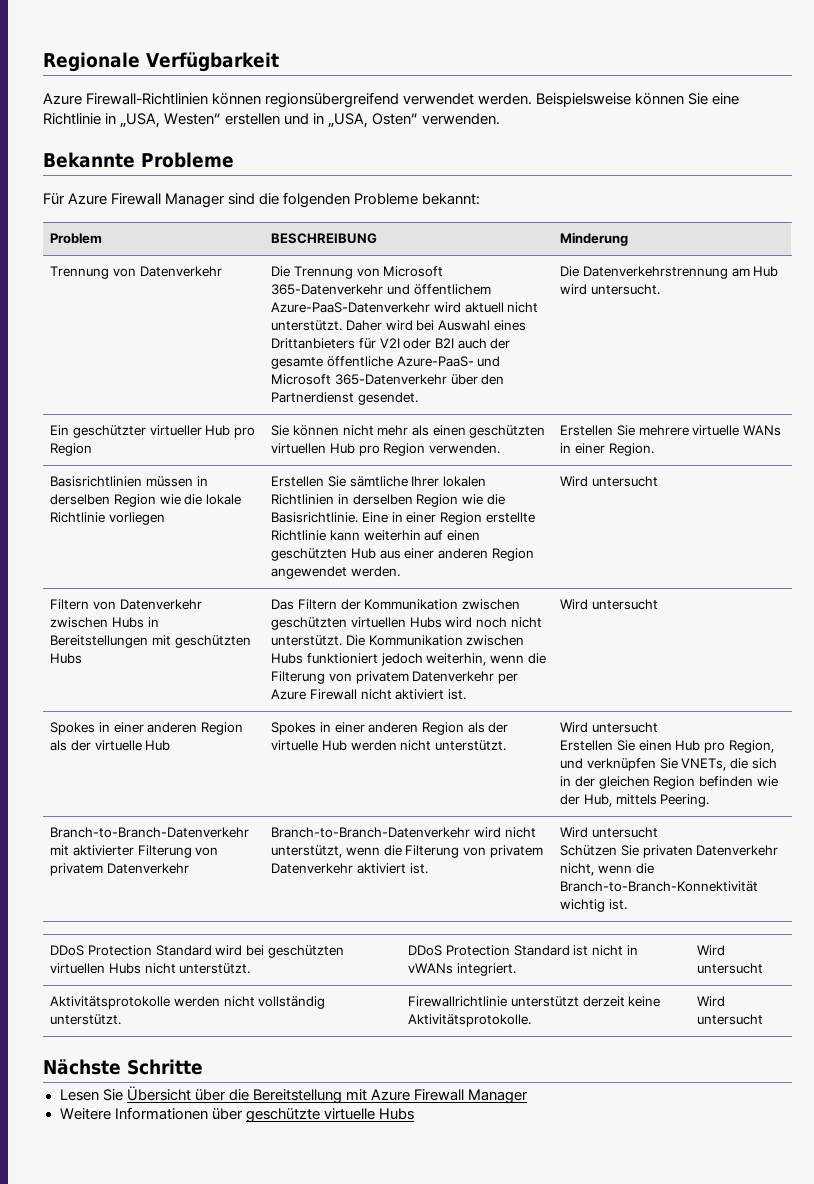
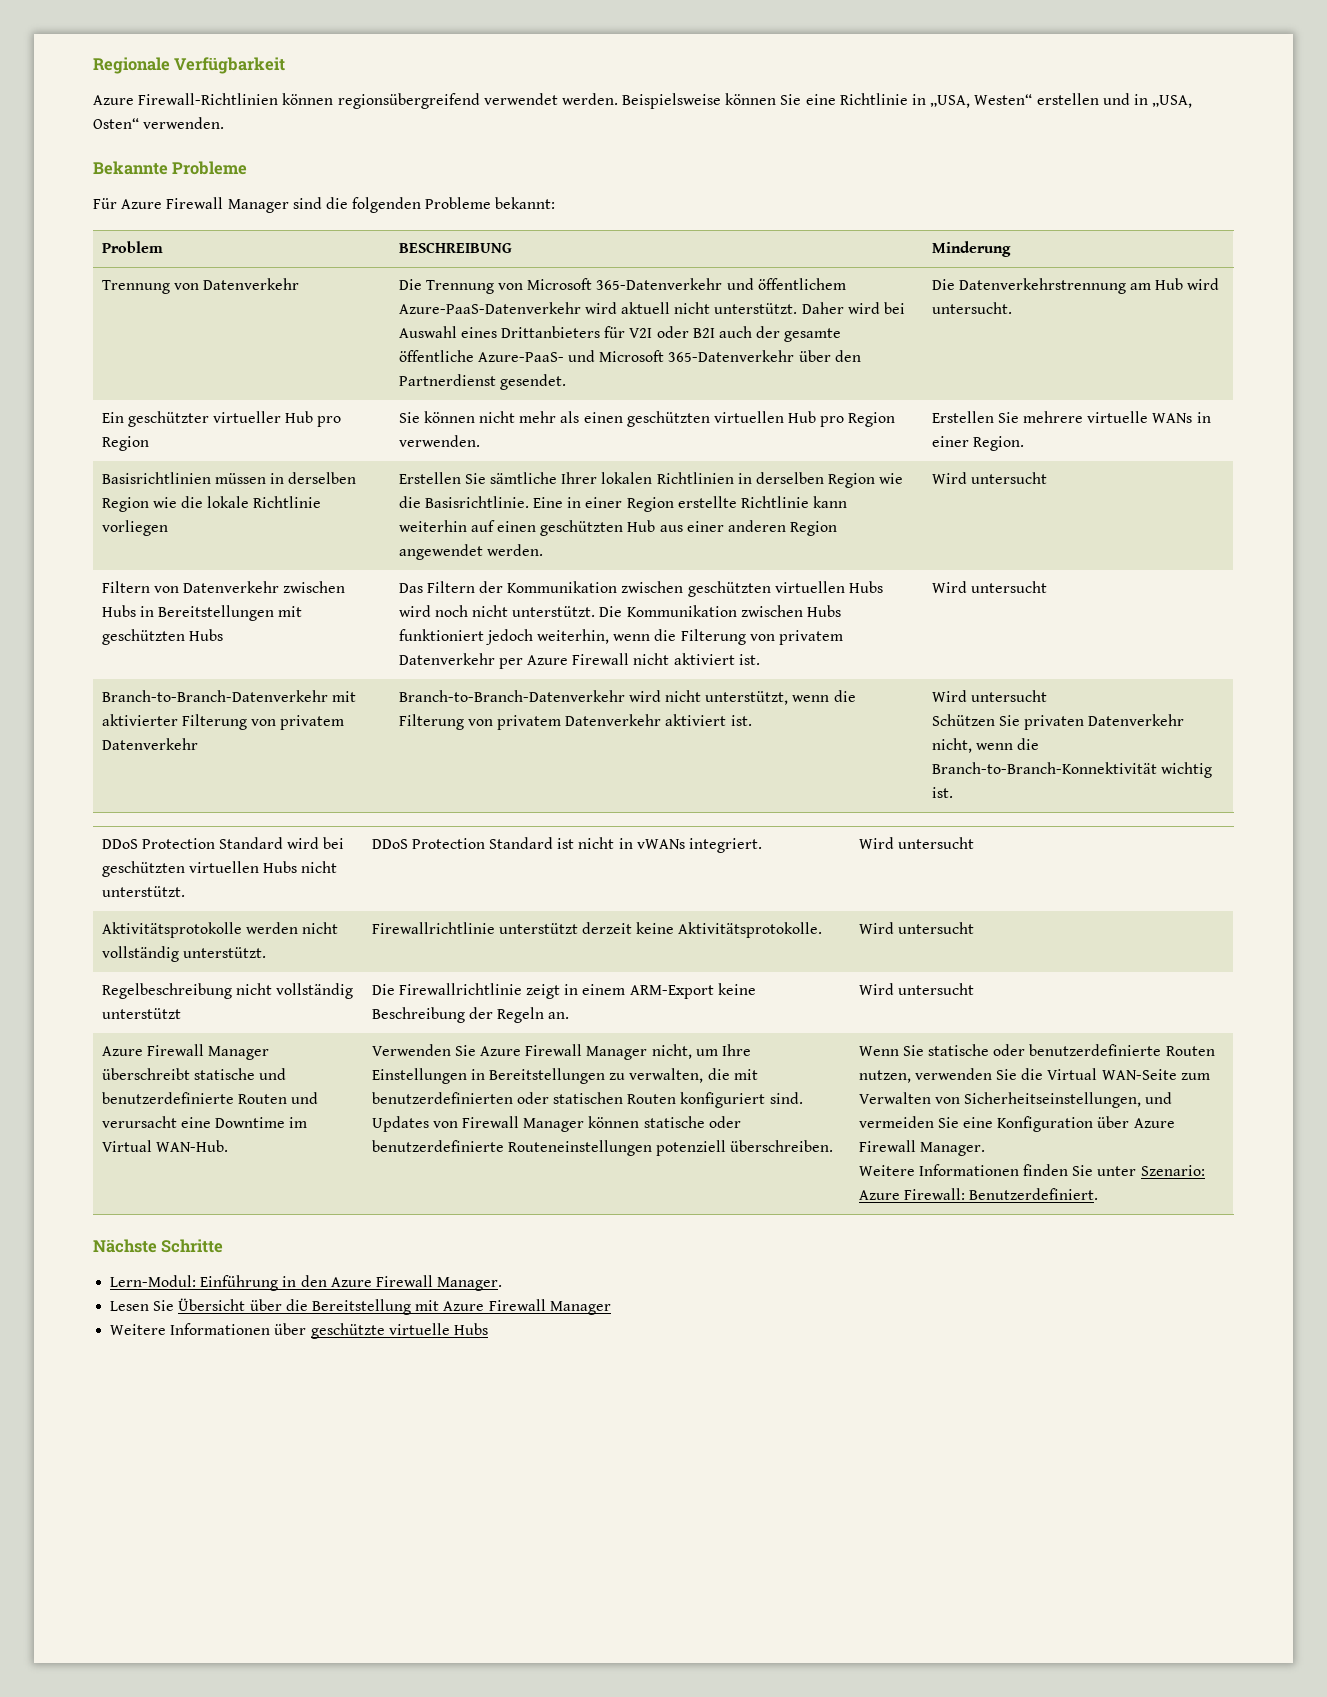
- Spokes in einer anderen Region als der virtuelle Hub | Spokes in einer anderen Region als der virtuelle Hub werden nicht unterstützt. | Wird untersucht
- Erstellen Sie einen Hub pro Region, und verknüpfen Sie VNETs, die sich in der gleichen Region befinden wie der Hub, mittels Peering.
+ Regelbeschreibung nicht vollständig unterstützt | Die Firewallrichtlinie zeigt in einem ARM-Export keine Beschreibung der Regeln an. | Wird untersucht
+ Azure Firewall Manager überschreibt statische und benutzerdefinierte Routen und verursacht eine Downtime im Virtual WAN-Hub. | Verwenden Sie Azure Firewall Manager nicht, um Ihre Einstellungen in Bereitstellungen zu verwalten, die mit benutzerdefinierten oder statischen Routen konfiguriert sind. Updates von Firewall Manager können statische oder benutzerdefinierte Routeneinstellungen potenziell überschreiben. | Wenn Sie statische oder benutzerdefinierte Routen nutzen, verwenden Sie die Virtual WAN-Seite zum Verwalten von Sicherheitseinstellungen, und vermeiden Sie eine Konfiguration über Azure Firewall Manager.
+ Weitere Informationen finden Sie unter Szenario: Azure Firewall: Benutzerdefiniert.
  Nächste Schritte
+ Lern-Modul: Einführung in den Azure Firewall Manager.

